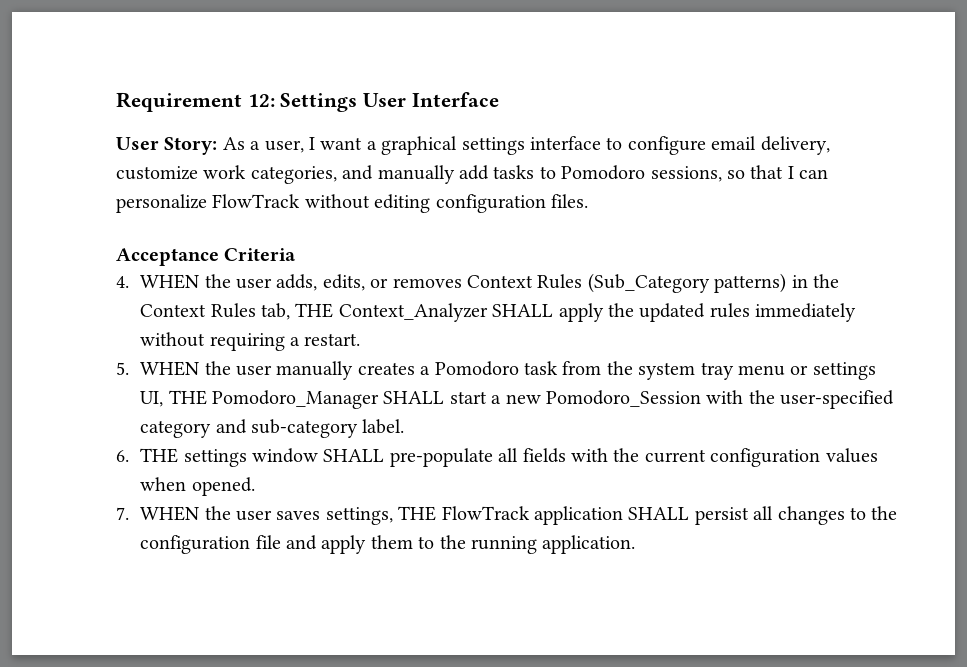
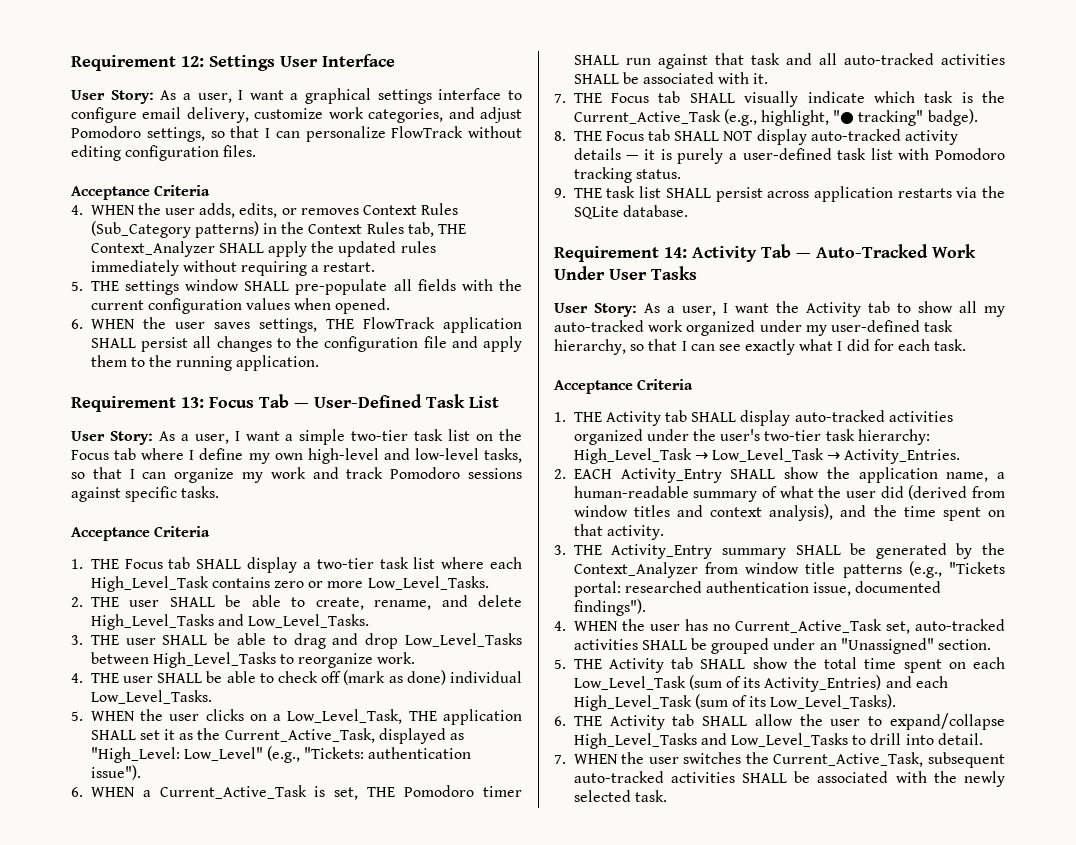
- User Story: As a user, I want a graphical settings interface to configure email delivery, customize work categories, and manually add tasks to Pomodoro sessions, so that I can personalize FlowTrack without editing configuration files.
+ User Story: As a user, I want a graphical settings interface to configure email delivery, customize work categories, and adjust Pomodoro settings, so that I can personalize FlowTrack without editing configuration files.
- 5. WHEN the user manually creates a Pomodoro task from the system tray menu or settings UI, THE Pomodoro_Manager SHALL start a new Pomodoro_Session with the user-specified category and sub-category label.
- 6. THE settings window SHALL pre-populate all fields with the current configuration values when opened.
+ 5. THE settings window SHALL pre-populate all fields with the current configuration values when opened.
- 7. WHEN the user saves settings, THE FlowTrack application SHALL persist all changes to the configuration file and apply them to the running application.
+ 6. WHEN the user saves settings, THE FlowTrack application SHALL persist all changes to the configuration file and apply them to the running application.
+ Requirement 13: Focus Tab — User-Defined Task List
+ User Story: As a user, I want a simple two-tier task list on the Focus tab where I define my own high-level and low-level tasks, so that I can organize my work and track Pomodoro sessions against specific tasks.
+ Acceptance Criteria
+ 1. THE Focus tab SHALL display a two-tier task list where each High_Level_Task contains zero or more Low_Level_Tasks.
+ 2. THE user SHALL be able to create, rename, and delete High_Level_Tasks and Low_Level_Tasks.
+ 3. THE user SHALL be able to drag and drop Low_Level_Tasks between High_Level_Tasks to reorganize work.
+ 4. THE user SHALL be able to check off (mark as done) individual Low_Level_Tasks.
+ 5. WHEN the user clicks on a Low_Level_Task, THE application SHALL set it as the Current_Active_Task, displayed as "High_Level: Low_Level" (e.g., "Tickets: authentication issue").
+ 6. WHEN a Current_Active_Task is set, THE Pomodoro timer SHALL run against that task and all auto-tracked activities SHALL be associated with it.
+ 7. THE Focus tab SHALL visually indicate which task is the Current_Active_Task (e.g., highlight, "● tracking" badge).
+ 8. THE Focus tab SHALL NOT display auto-tracked activity details — it is purely a user-defined task list with Pomodoro tracking status.
+ 9. THE task list SHALL persist across application restarts via the SQLite database.
+ Requirement 14: Activity Tab — Auto-Tracked Work Under User Tasks
+ User Story: As a user, I want the Activity tab to show all my auto-tracked work organized under my user-defined task hierarchy, so that I can see exactly what I did for each task.
+ Acceptance Criteria
+ 1. THE Activity tab SHALL display auto-tracked activities organized under the user's two-tier task hierarchy: High_Level_Task → Low_Level_Task → Activity_Entries.
+ 2. EACH Activity_Entry SHALL show the application name, a human-readable summary of what the user did (derived from window titles and context analysis), and the time spent on that activity.
+ 3. THE Activity_Entry summary SHALL be generated by the Context_Analyzer from window title patterns (e.g., "Tickets portal: researched authentication issue, documented findings").
+ 4. WHEN the user has no Current_Active_Task set, auto-tracked activities SHALL be grouped under an "Unassigned" section.
+ 5. THE Activity tab SHALL show the total time spent on each Low_Level_Task (sum of its Activity_Entries) and each High_Level_Task (sum of its Low_Level_Tasks).
+ 6. THE Activity tab SHALL allow the user to expand/collapse High_Level_Tasks and Low_Level_Tasks to drill into detail.
+ 7. WHEN the user switches the Current_Active_Task, subsequent auto-tracked activities SHALL be associated with the newly selected task.

